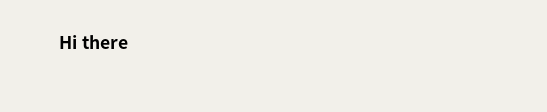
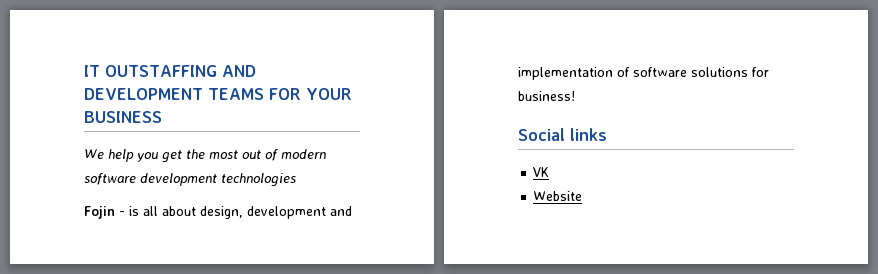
- Hi there
+ IT OUTSTAFFING AND DEVELOPMENT TEAMS FOR YOUR BUSINESS
+ We help you get the most out of modern software development technologies
+ Fojin - is all about design, development and implementation of software solutions for business!
+ Social links
+ VK
+ Website

